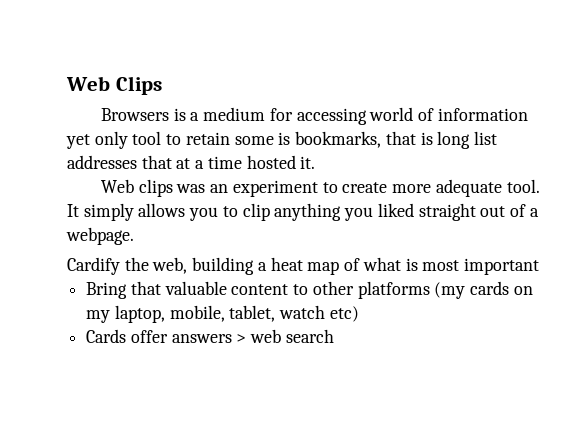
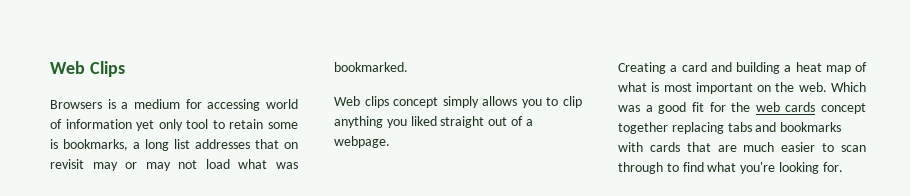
- Browsers is a medium for accessing world of information yet only tool to retain some is bookmarks, that is long list addresses that at a time hosted it.
- Web clips was an experiment to create more adequate tool. It simply allows you to clip anything you liked straight out of a webpage.
+ Browsers is a medium for accessing world of information yet only tool to retain some is bookmarks, a long list addresses that on revisit may or may not load what was bookmarked.
+ Web clips concept simply allows you to clip anything you liked straight out of a webpage.
- Cardify the web, building a heat map of what is most important
- Bring that valuable content to other platforms (my cards on my laptop, mobile, tablet, watch etc)
- Cards offer answers > web search
+ Creating a card and building a heat map of what is most important on the web. Which was a good fit for the web cards concept together replacing tabs and bookmarks with cards that are much easier to scan through to find what you're looking for.

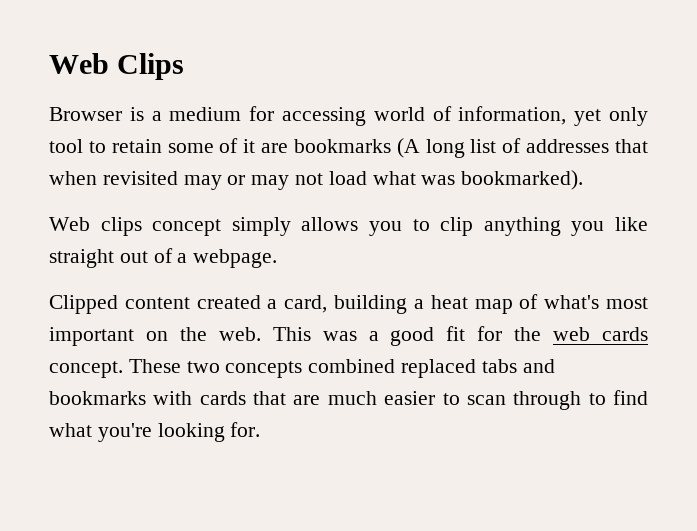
- Browsers is a medium for accessing world of information yet only tool to retain some is bookmarks, a long list addresses that on revisit may or may not load what was bookmarked.
+ Browser is a medium for accessing world of information, yet only tool to retain some of it are bookmarks (A long list of addresses that when revisited may or may not load what was bookmarked).
- Web clips concept simply allows you to clip anything you liked straight out of a webpage.
+ Web clips concept simply allows you to clip anything you like straight out of a webpage.
- Creating a card and building a heat map of what is most important on the web.
+ Clipped content created a card, building a heat map of what's most important on the web.
- Which was a good fit for the web cards concept together replacing tabs and bookmarks with cards that are much easier to scan through to find what you're looking for.
+ This was a good fit for the web cards concept. These two concepts combined replaced tabs and bookmarks with cards that are much easier to scan through to find what you're looking for.

